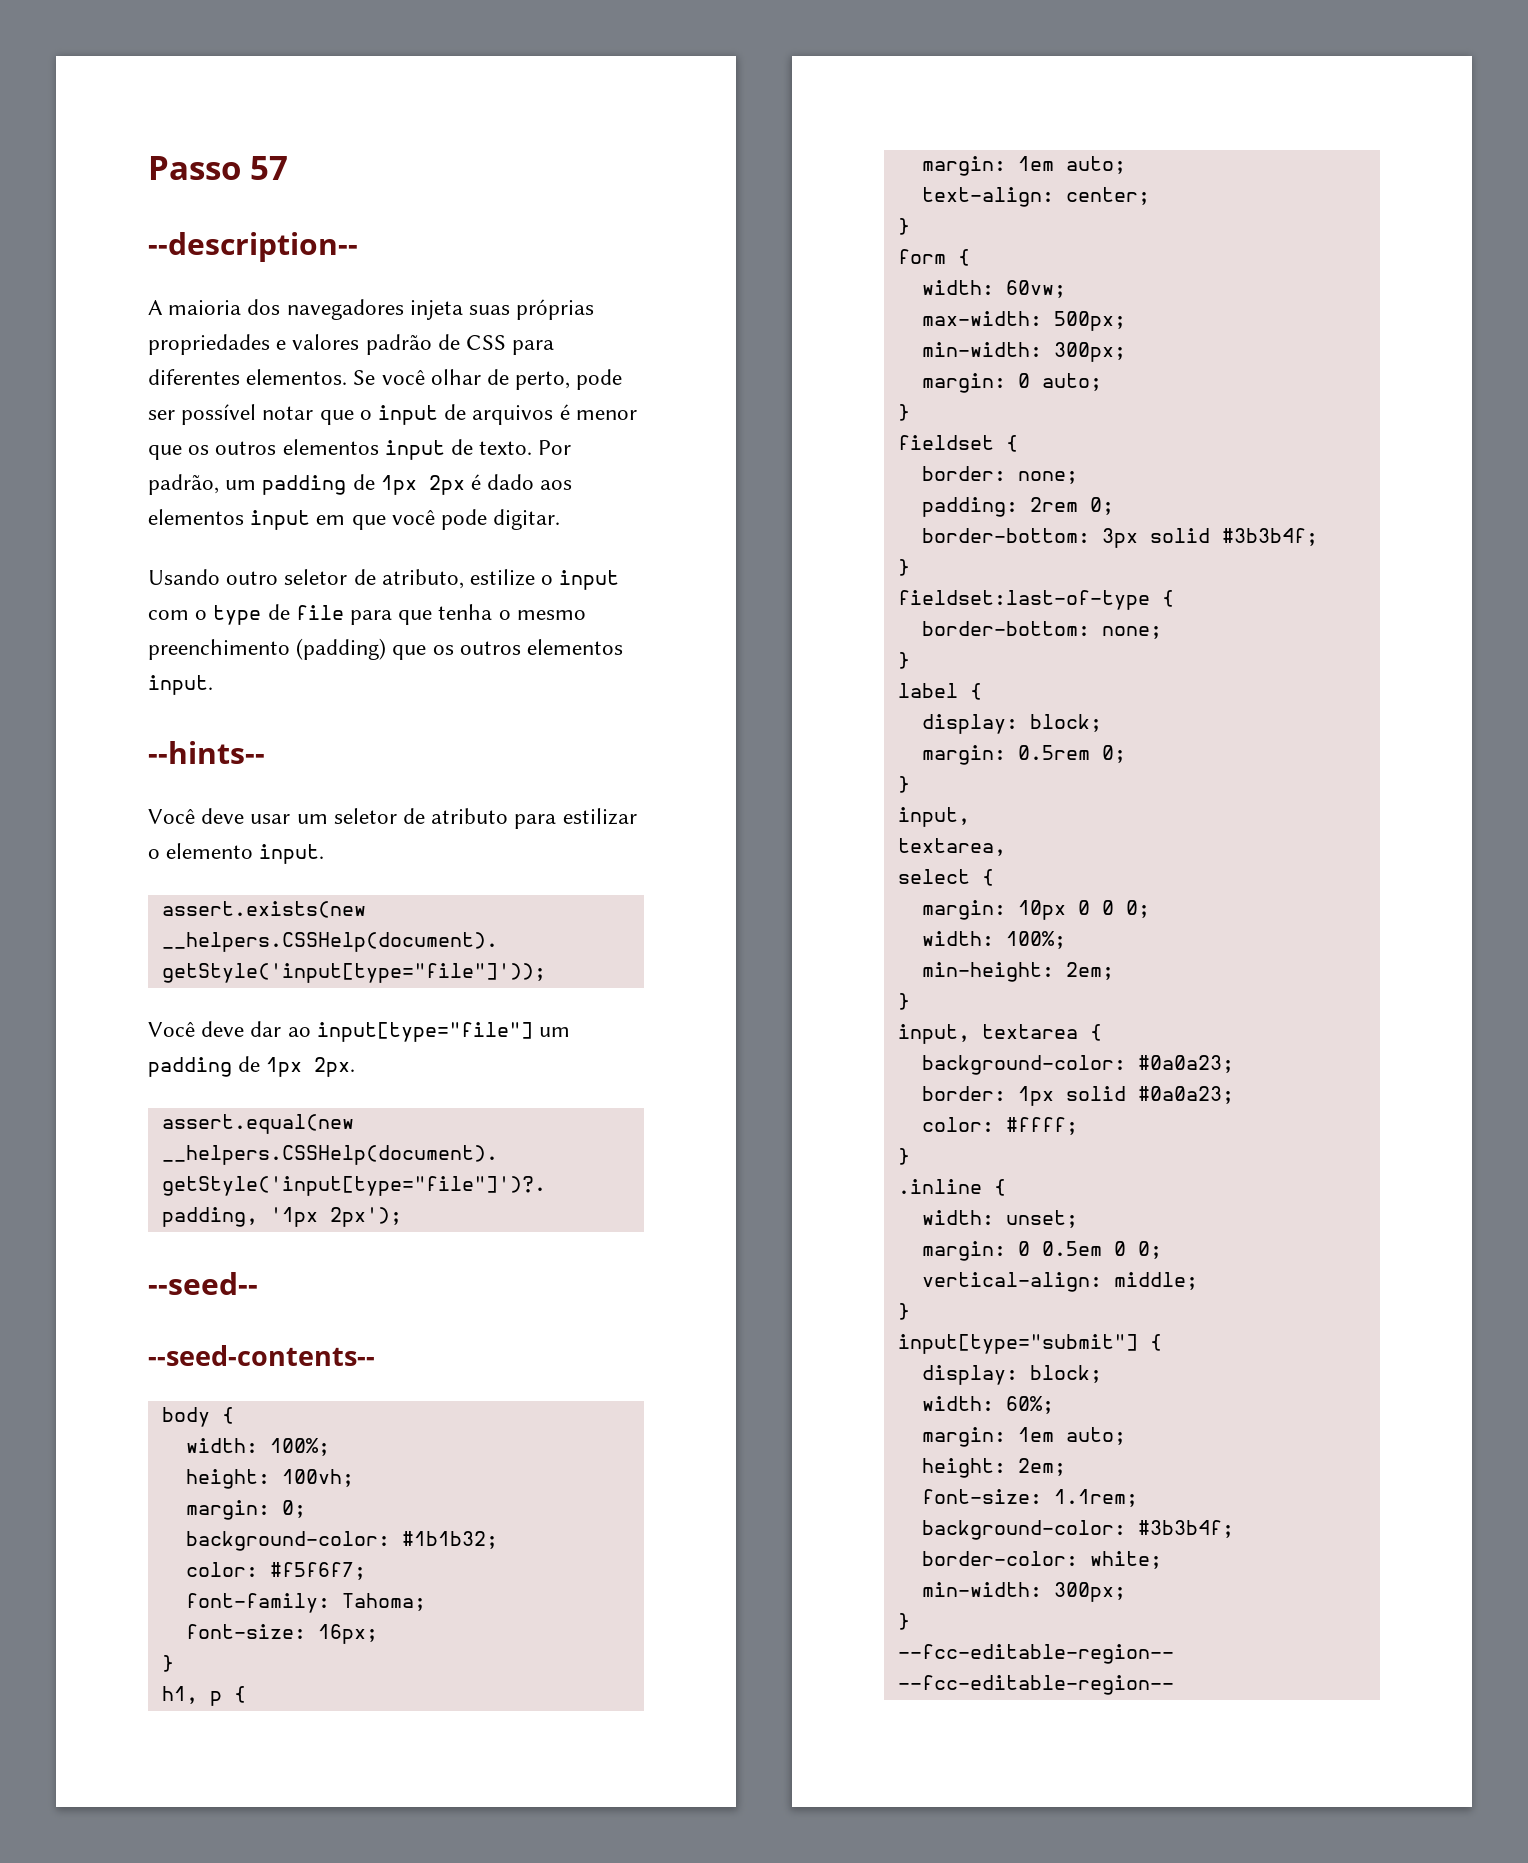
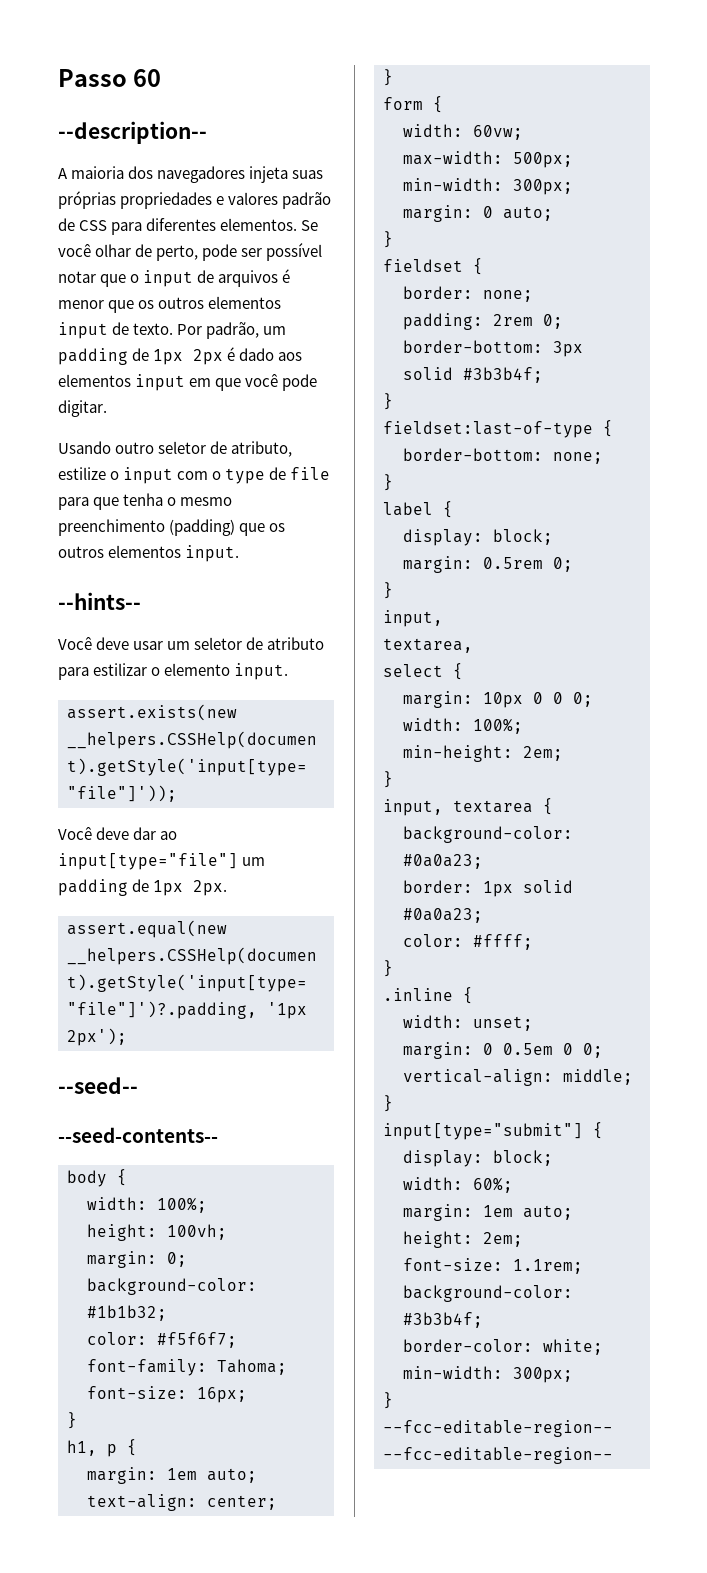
- Passo 57
+ Passo 60

